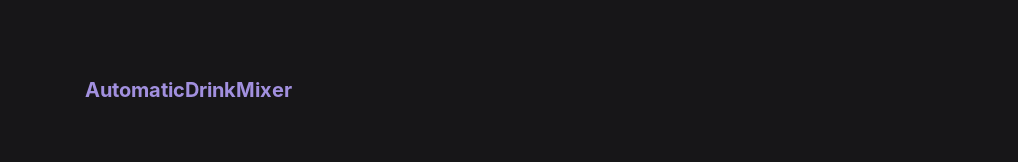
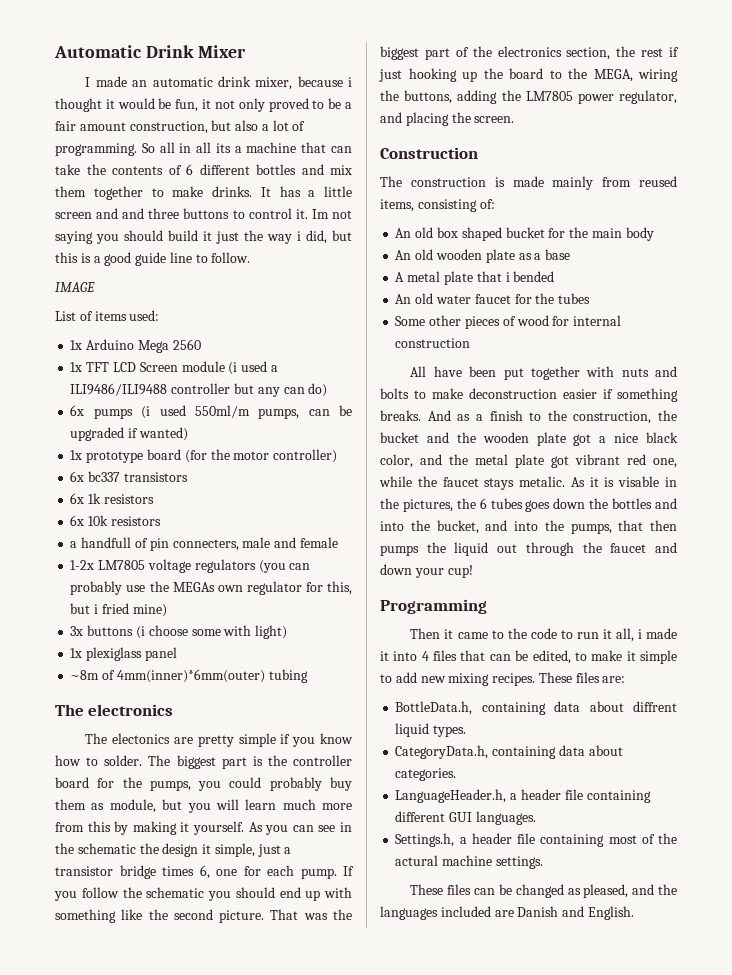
- AutomaticDrinkMixer
+ Automatic Drink Mixer
+ I made an automatic drink mixer, because i thought it would be fun, it not only proved to be a fair amount construction, but also a lot of programming. So all in all its a machine that can take the contents of 6 different bottles and mix them together to make drinks. It has a little screen and and three buttons to control it. Im not saying you should build it just the way i did, but this is a good guide line to follow.
+ IMAGE
+ List of items used:
+ 1x Arduino Mega 2560
+ 1x TFT LCD Screen module (i used a ILI9486/ILI9488 controller but any can do)
+ 6x pumps (i used 550ml/m pumps, can be upgraded if wanted)
+ 1x prototype board (for the motor controller)
+ 6x bc337 transistors
+ 6x 1k resistors
+ 6x 10k resistors
+ a handfull of pin connecters, male and female
+ 1-2x LM7805 voltage regulators (you can probably use the MEGAs own regulator for this, but i fried mine)
+ 3x buttons (i choose some with light)
+ 1x plexiglass panel
+ ~8m of 4mm(inner)*6mm(outer) tubing
+ The electronics
+ The electonics are pretty simple if you know how to solder. The biggest part is the controller board for the pumps, you could probably buy them as module, but you will learn much more from this by making it yourself. As you can see in the schematic the design it simple, just a transistor bridge times 6, one for each pump. If you follow the schematic you should end up with something like the second picture. That was the biggest part of the electronics section, the rest if just hooking up the board to the MEGA, wiring the buttons, adding the LM7805 power regulator, and placing the screen.
+ Construction
+ The construction is made mainly from reused items, consisting of:
+ An old box shaped bucket for the main body
+ An old wooden plate as a base
+ A metal plate that i bended
+ An old water faucet for the tubes
+ Some other pieces of wood for internal construction
+ All have been put together with nuts and bolts to make deconstruction easier if something breaks. And as a finish to the construction, the bucket and the wooden plate got a nice black color, and the metal plate got vibrant red one, while the faucet stays metalic. As it is visable in the pictures, the 6 tubes goes down the bottles and into the bucket, and into the pumps, that then pumps the liquid out through the faucet and down your cup!
+ Programming
+ Then it came to the code to run it all, i made it into 4 files that can be edited, to make it simple to add new mixing recipes. These files are:
+ BottleData.h, containing data about diffrent liquid types.
+ CategoryData.h, containing data about categories.
+ LanguageHeader.h, a header file containing different GUI languages.
+ Settings.h, a header file containing most of the actural machine settings.
+ These files can be changed as pleased, and the languages included are Danish and English.

